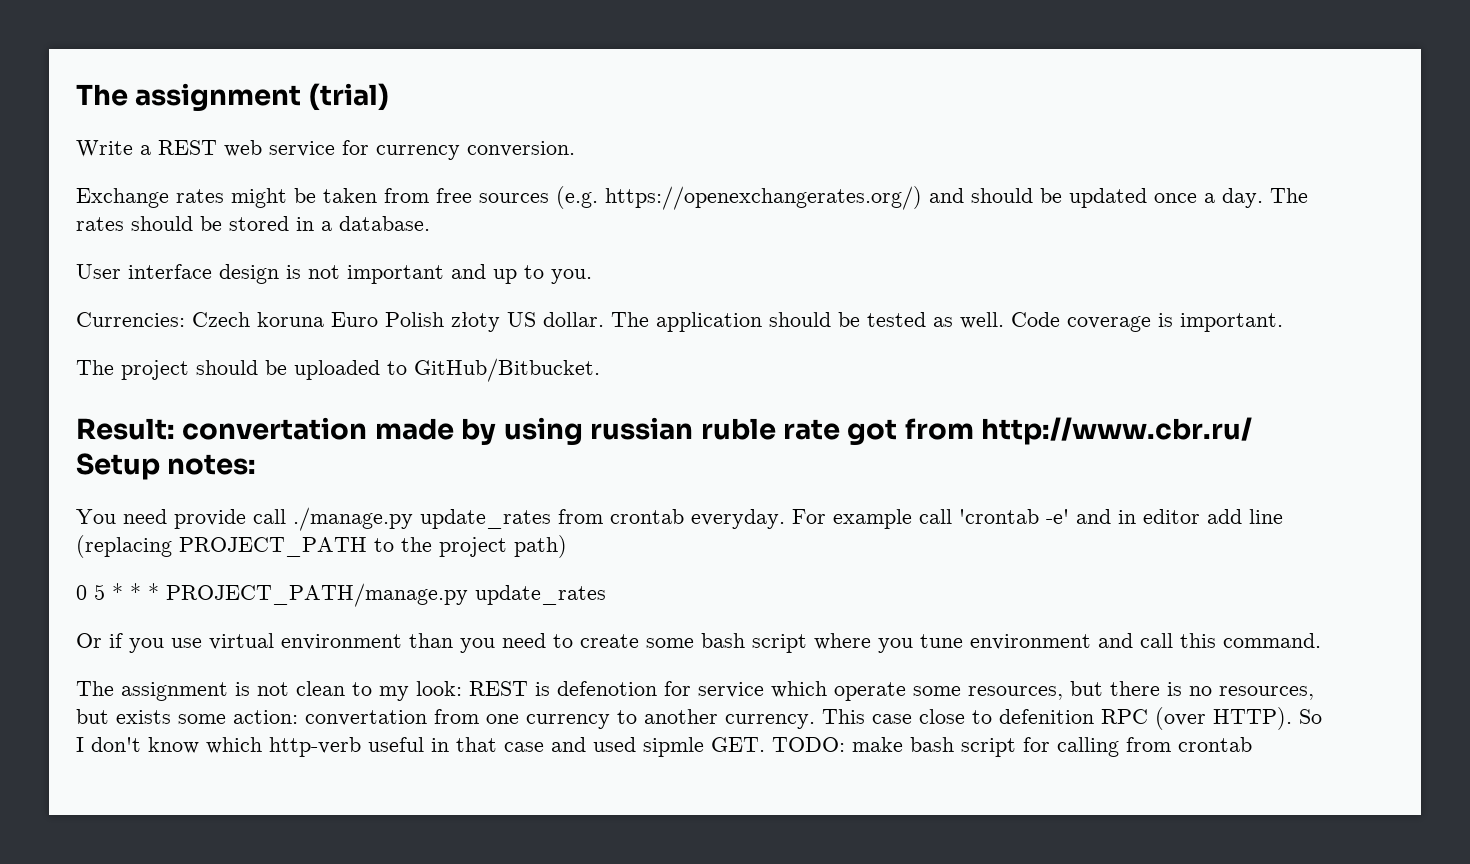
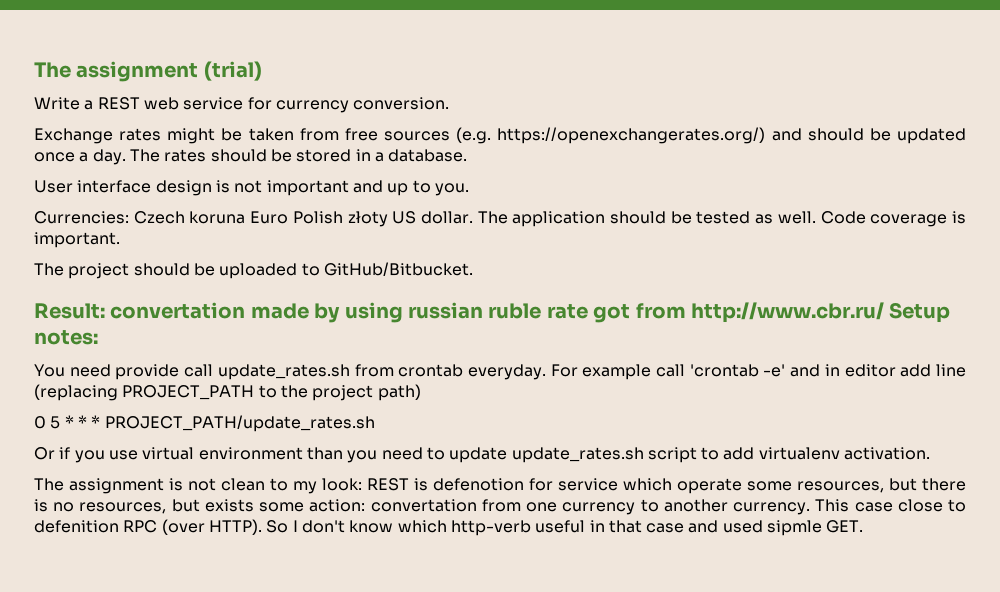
- You need provide call ./manage.py update_rates from crontab everyday.
+ You need provide call update_rates.sh from crontab everyday.
- 0 5 * * * PROJECT_PATH/manage.py update_rates
+ 0 5 * * * PROJECT_PATH/update_rates.sh
- Or if you use virtual environment than you need to create some bash script where you tune environment and call this command.
+ Or if you use virtual environment than you need to update update_rates.sh script to add virtualenv activation.
- So I don't know which http-verb useful in that case and used sipmle GET. TODO: make bash script for calling from crontab
+ So I don't know which http-verb useful in that case and used sipmle GET.

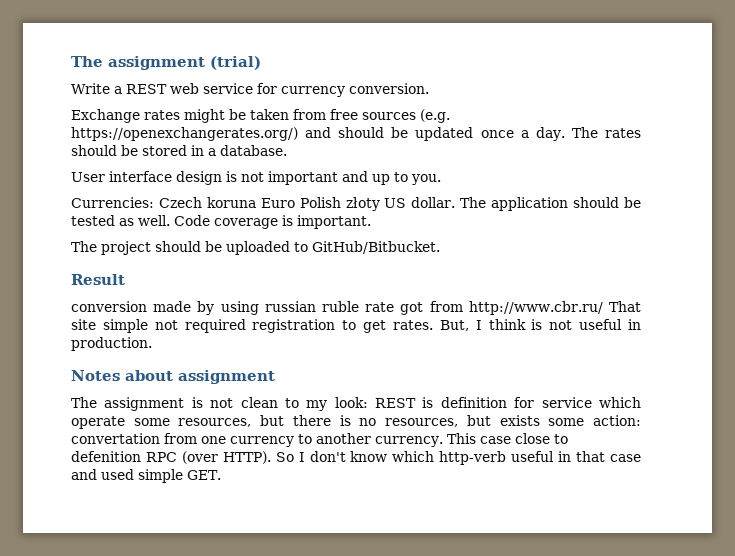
- Result: convertation made by using russian ruble rate got from http://www.cbr.ru/ Setup notes:
- You need provide call update_rates.sh from crontab everyday. For example call 'crontab -e' and in editor add line (replacing PROJECT_PATH to the project path)
- 0 5 * * * PROJECT_PATH/update_rates.sh
- Or if you use virtual environment than you need to update update_rates.sh script to add virtualenv activation.
+ Result
+ conversion made by using russian ruble rate got from http://www.cbr.ru/ That site simple not required registration to get rates. But, I think is not useful in production.
+ Notes about assignment
- The assignment is not clean to my look: REST is defenotion for service which operate some resources, but there is no resources, but exists some action: convertation from one currency to another currency.
+ The assignment is not clean to my look: REST is definition for service which operate some resources, but there is no resources, but exists some action: convertation from one currency to another currency.
- So I don't know which http-verb useful in that case and used sipmle GET.
+ So I don't know which http-verb useful in that case and used simple GET.

